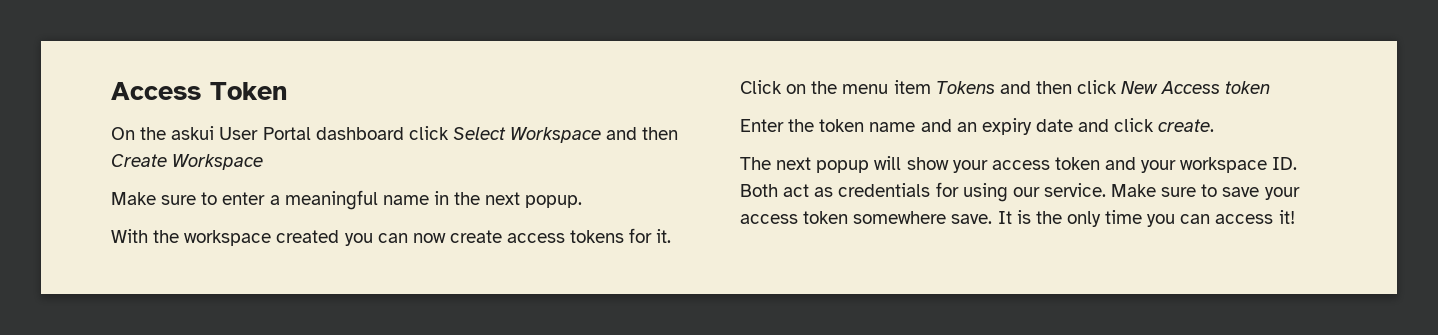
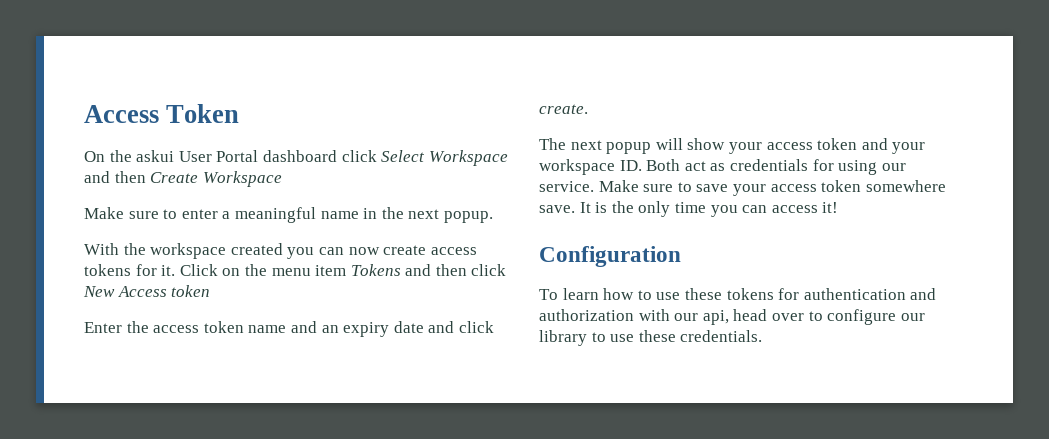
- Enter the token name and an expiry date and click create.
+ Enter the access token name and an expiry date and click create.
+ Configuration
+ To learn how to use these tokens for authentication and authorization with our api, head over to configure our library to use these credentials.

